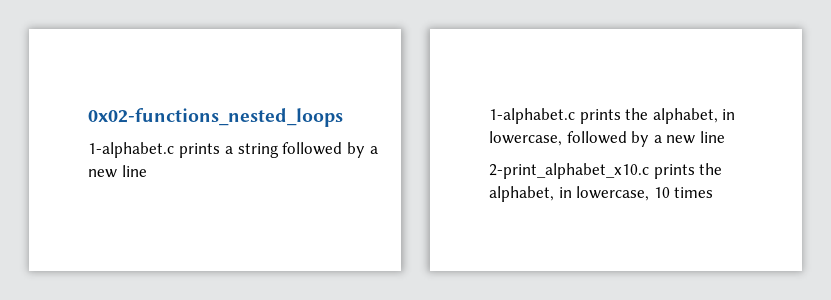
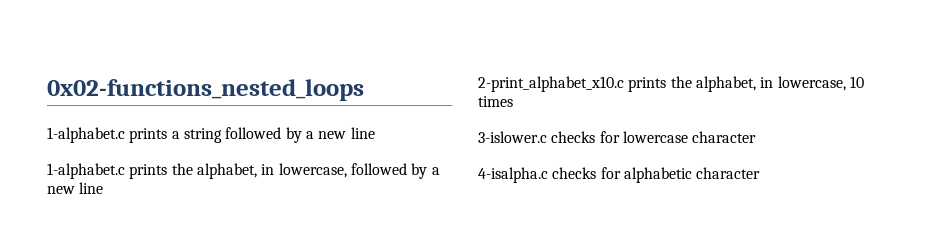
+ 3-islower.c checks for lowercase character
+ 4-isalpha.c checks for alphabetic character

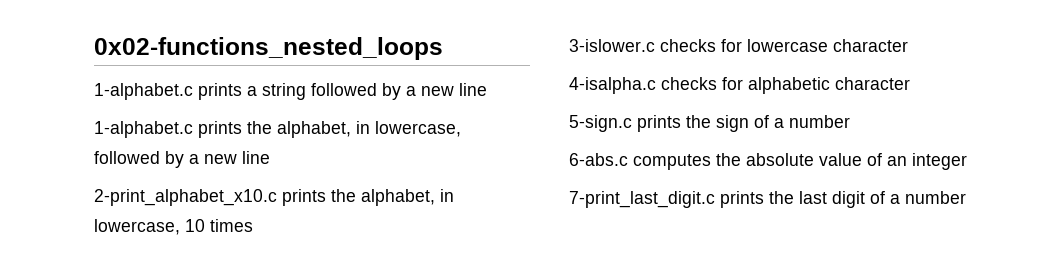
+ 5-sign.c prints the sign of a number
+ 6-abs.c computes the absolute value of an integer
+ 7-print_last_digit.c prints the last digit of a number

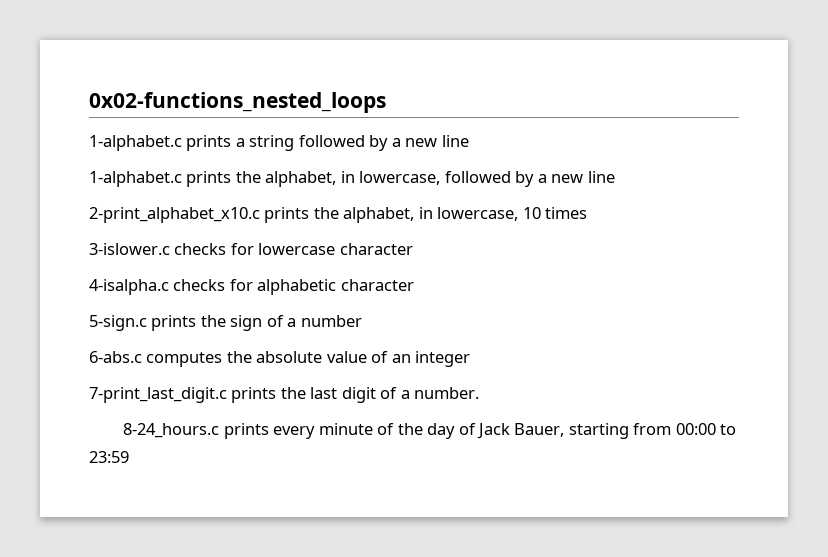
- 7-print_last_digit.c prints the last digit of a number
+ 7-print_last_digit.c prints the last digit of a number.
+ 8-24_hours.c prints every minute of the day of Jack Bauer, starting from 00:00 to 23:59

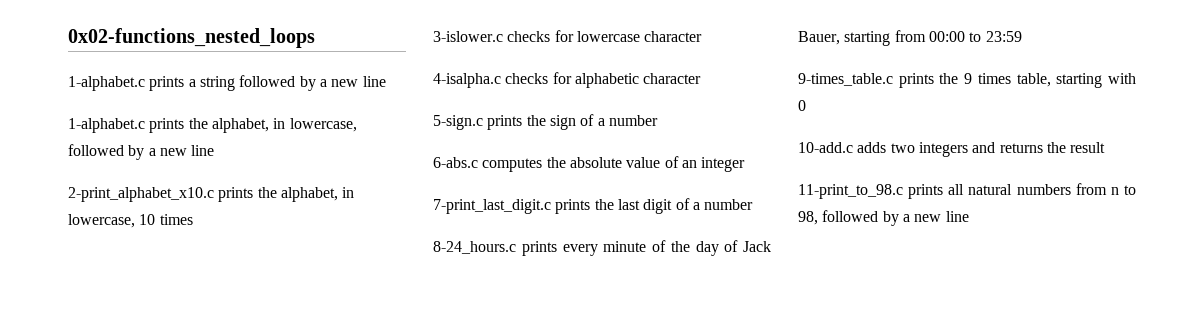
- 7-print_last_digit.c prints the last digit of a number.
+ 7-print_last_digit.c prints the last digit of a number
+ 9-times_table.c prints the 9 times table, starting with 0
+ 10-add.c adds two integers and returns the result
+ 11-print_to_98.c prints all natural numbers from n to 98, followed by a new line

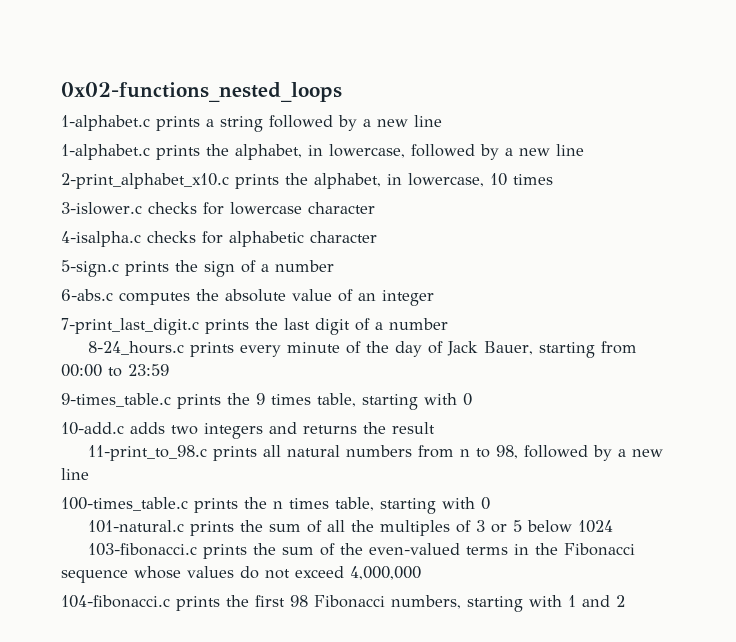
+ 100-times_table.c prints the n times table, starting with 0
+ 101-natural.c prints the sum of all the multiples of 3 or 5 below 1024
+ 103-fibonacci.c prints the sum of the even-valued terms in the Fibonacci sequence whose values do not exceed 4,000,000
+ 104-fibonacci.c prints the first 98 Fibonacci numbers, starting with 1 and 2

